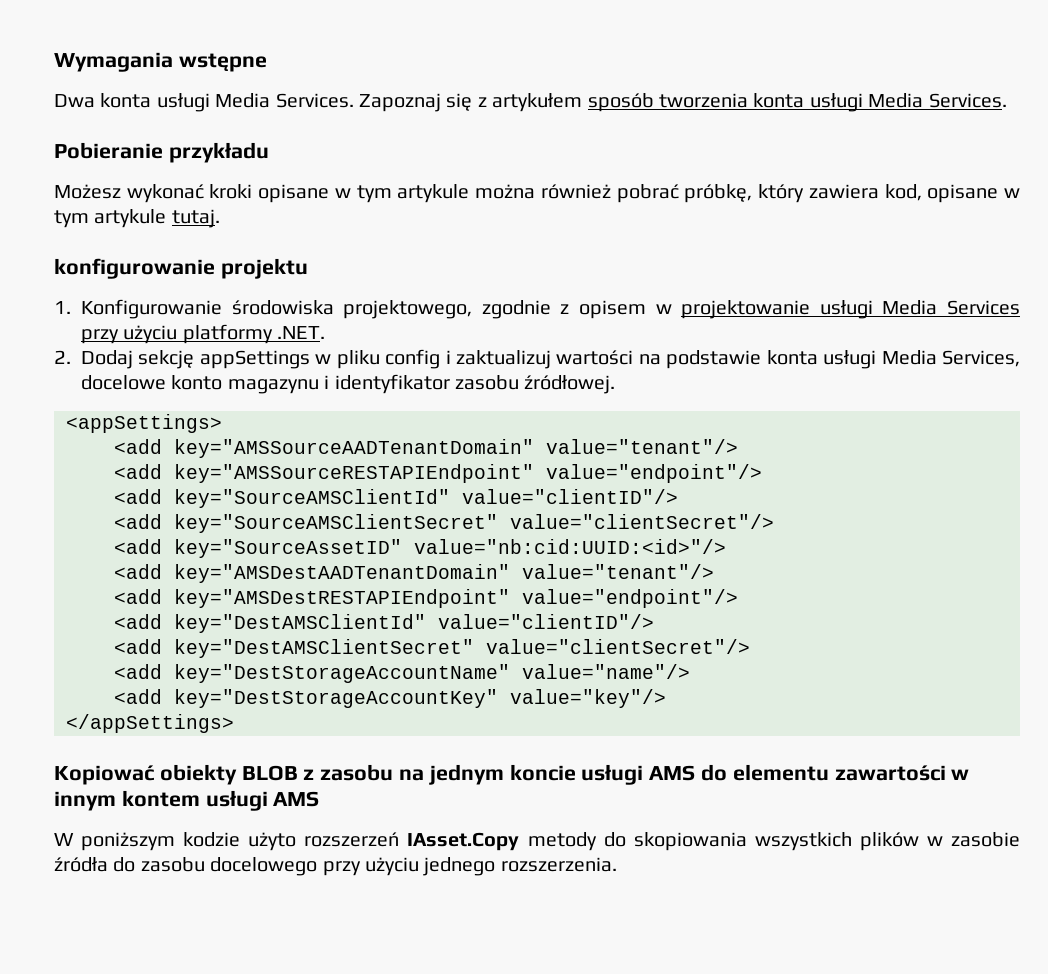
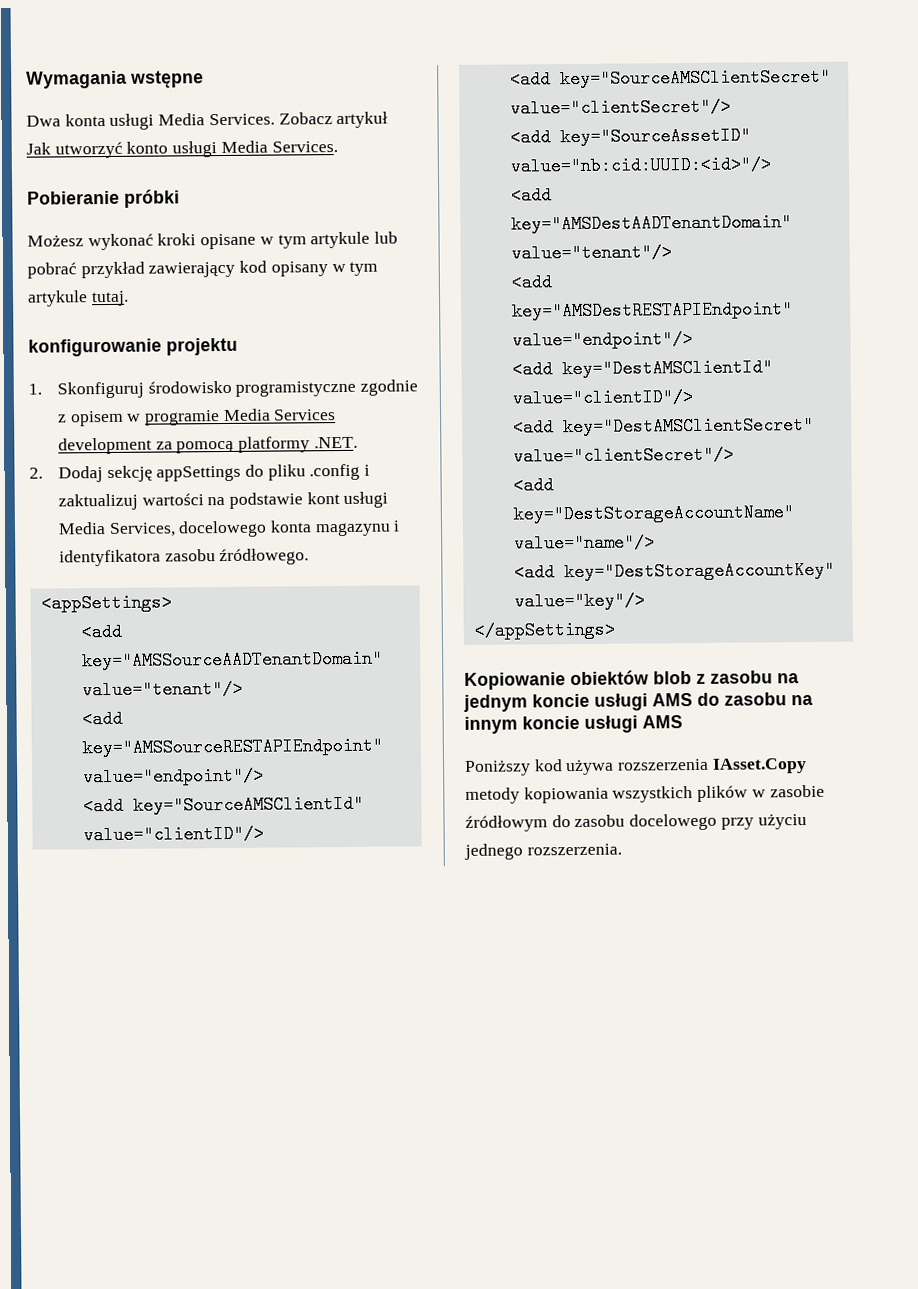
- Zapoznaj się z artykułem sposób tworzenia konta usługi Media Services.
+ Zobacz artykuł Jak utworzyć konto usługi Media Services.
- Pobieranie przykładu
+ Pobieranie próbki
- Możesz wykonać kroki opisane w tym artykule można również pobrać próbkę, który zawiera kod, opisane w tym artykule tutaj.
+ Możesz wykonać kroki opisane w tym artykule lub pobrać przykład zawierający kod opisany w tym artykule tutaj.
- 1. Konfigurowanie środowiska projektowego, zgodnie z opisem w projektowanie usługi Media Services przy użyciu platformy .NET.
+ 1. Skonfiguruj środowisko programistyczne zgodnie z opisem w programie Media Services development za pomocą platformy .NET.
- 2. Dodaj sekcję appSettings w pliku config i zaktualizuj wartości na podstawie konta usługi Media Services, docelowe konto magazynu i identyfikator zasobu źródłowej.
+ 2. Dodaj sekcję appSettings do pliku .config i zaktualizuj wartości na podstawie kont usługi Media Services, docelowego konta magazynu i identyfikatora zasobu źródłowego.
- Kopiować obiekty BLOB z zasobu na jednym koncie usługi AMS do elementu zawartości w innym kontem usługi AMS
- W poniższym kodzie użyto rozszerzeń IAsset.Copy metody do skopiowania wszystkich plików w zasobie źródła do zasobu docelowego przy użyciu jednego rozszerzenia.
+ Kopiowanie obiektów blob z zasobu na jednym koncie usługi AMS do zasobu na innym koncie usługi AMS
+ Poniższy kod używa rozszerzenia IAsset.Copy metody kopiowania wszystkich plików w zasobie źródłowym do zasobu docelowego przy użyciu jednego rozszerzenia.

